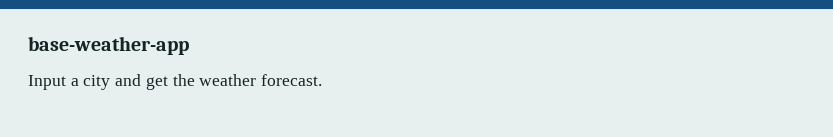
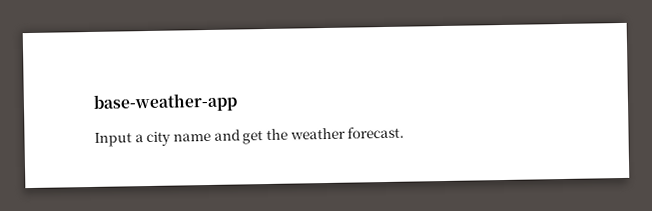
- Input a city and get the weather forecast.
+ Input a city name and get the weather forecast.

